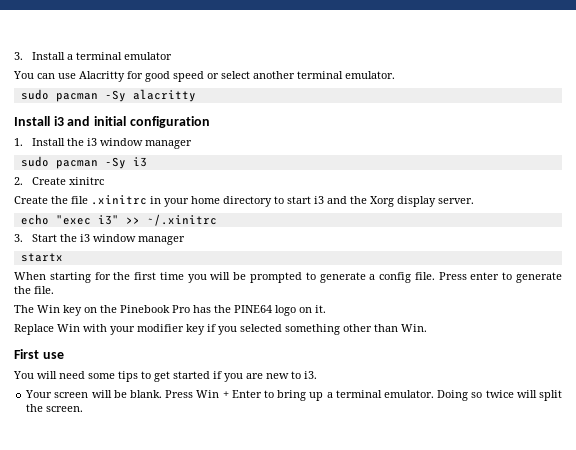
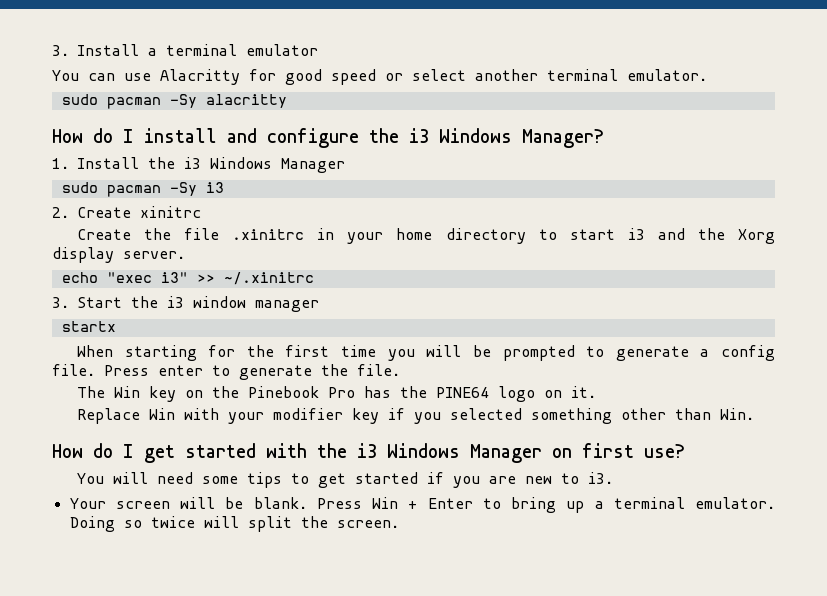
- Install i3 and initial configuration
+ How do I install and configure the i3 Windows Manager?
- 1. Install the i3 window manager
+ 1. Install the i3 Windows Manager
- First use
+ How do I get started with the i3 Windows Manager on first use?

